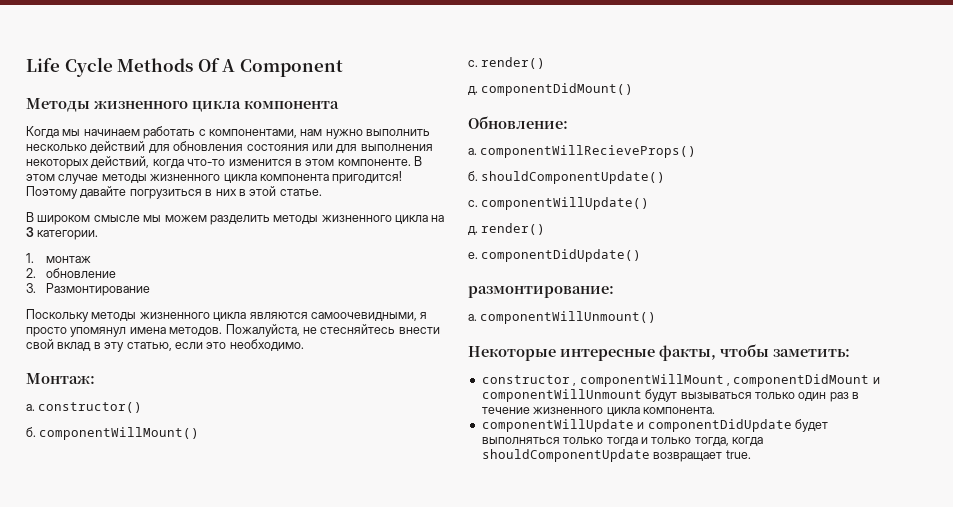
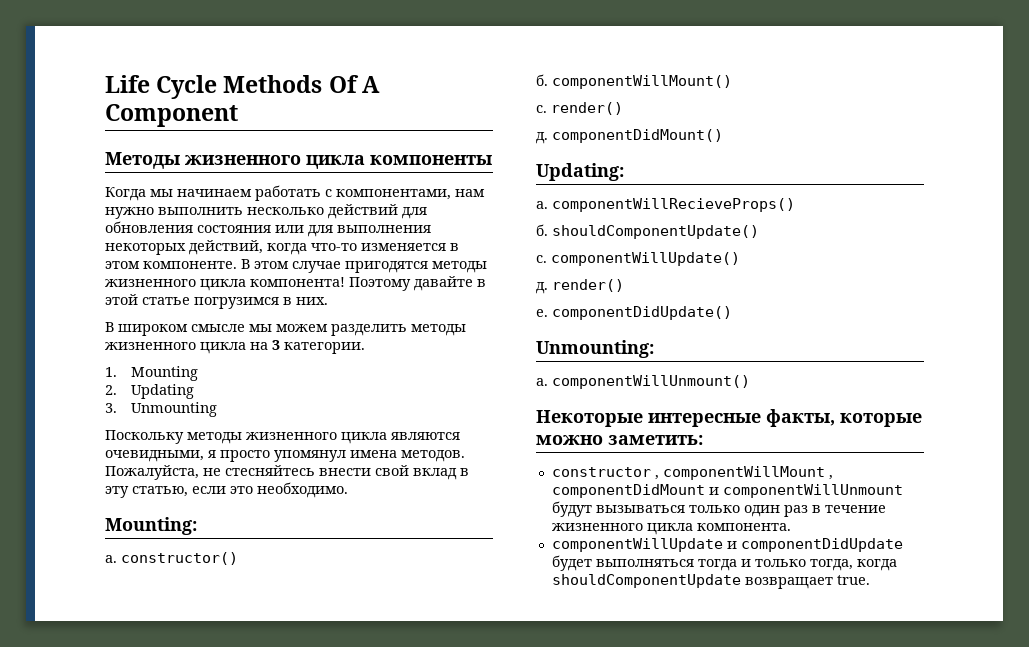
- Методы жизненного цикла компонента
+ Методы жизненного цикла компоненты
- Когда мы начинаем работать с компонентами, нам нужно выполнить несколько действий для обновления состояния или для выполнения некоторых действий, когда что-то изменится в этом компоненте.
+ Когда мы начинаем работать с компонентами, нам нужно выполнить несколько действий для обновления состояния или для выполнения некоторых действий, когда что-то изменяется в этом компоненте.
- В этом случае методы жизненного цикла компонента пригодится! Поэтому давайте погрузиться в них в этой статье.
+ В этом случае пригодятся методы жизненного цикла компонента! Поэтому давайте в этой статье погрузимся в них.
- 1. монтаж
+ 1. Mounting
- 2. обновление
+ 2. Updating
- 3. Размонтирование
+ 3. Unmounting
- Поскольку методы жизненного цикла являются самоочевидными, я просто упомянул имена методов.
+ Поскольку методы жизненного цикла являются очевидными, я просто упомянул имена методов.
- Монтаж:
+ Mounting:
- Обновление:
+ Updating:
- размонтирование:
+ Unmounting:
- Некоторые интересные факты, чтобы заметить:
+ Некоторые интересные факты, которые можно заметить:
- componentWillUpdate и componentDidUpdate будет выполняться только тогда и только тогда, когда shouldComponentUpdate возвращает true.
+ componentWillUpdate и componentDidUpdate будет выполняться тогда и только тогда, когда shouldComponentUpdate возвращает true.

